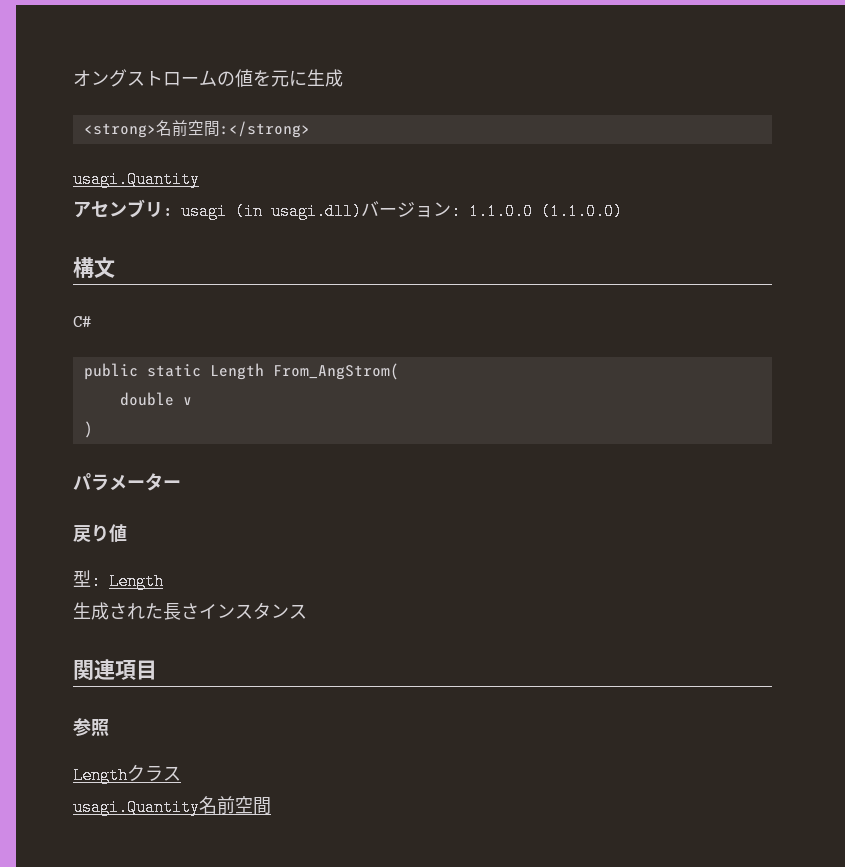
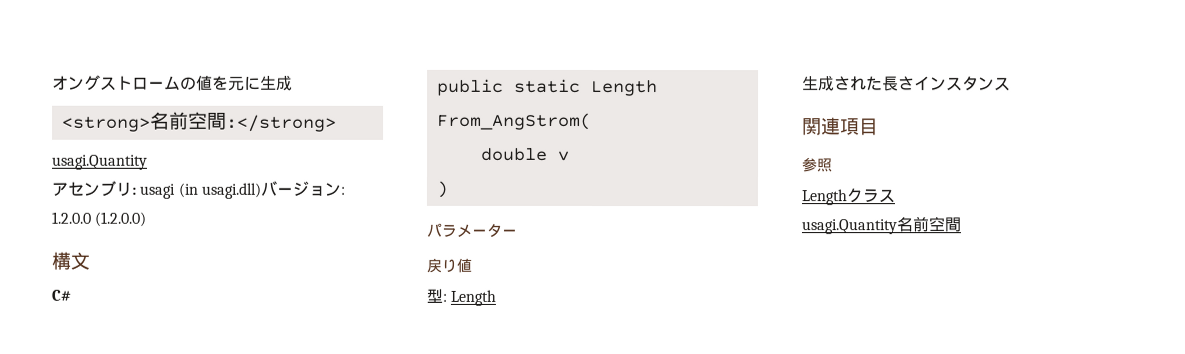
- アセンブリ: usagi (in usagi.dll)バージョン: 1.1.0.0 (1.1.0.0)
+ アセンブリ: usagi (in usagi.dll)バージョン: 1.2.0.0 (1.2.0.0)

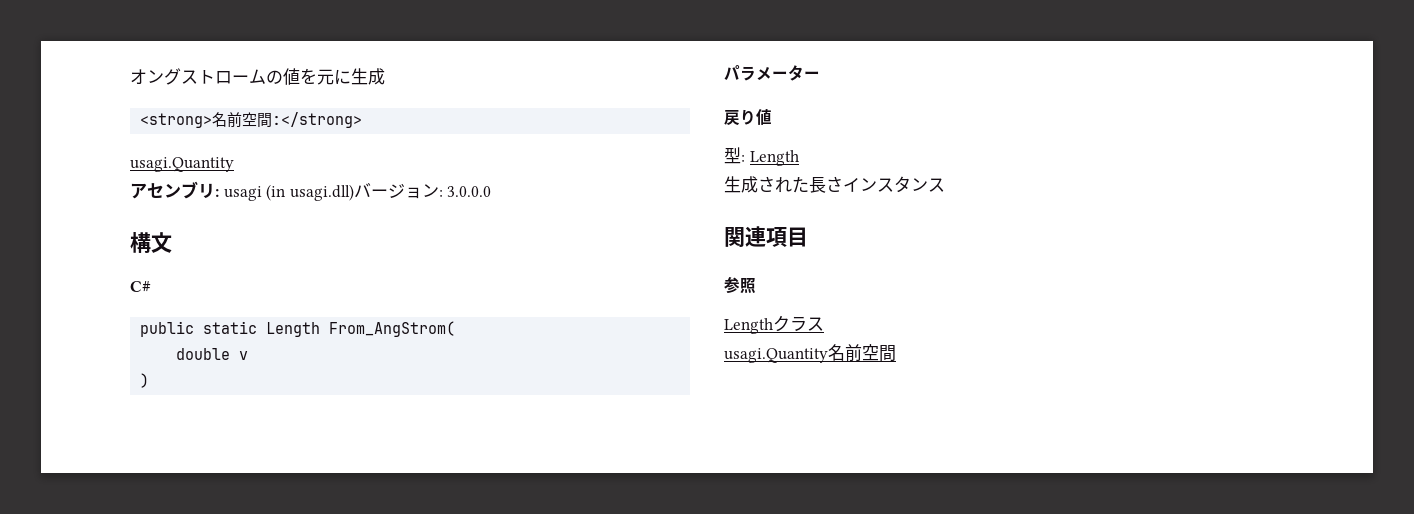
- アセンブリ: usagi (in usagi.dll)バージョン: 1.2.0.0 (1.2.0.0)
+ アセンブリ: usagi (in usagi.dll)バージョン: 3.0.0.0

